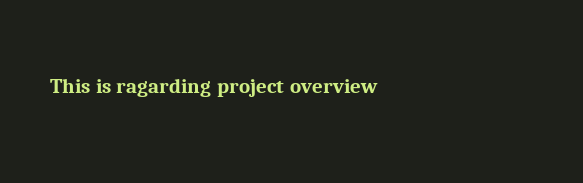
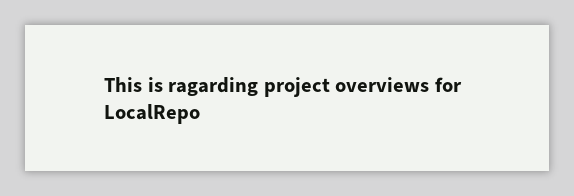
- This is ragarding project overview
+ This is ragarding project overviews for LocalRepo

